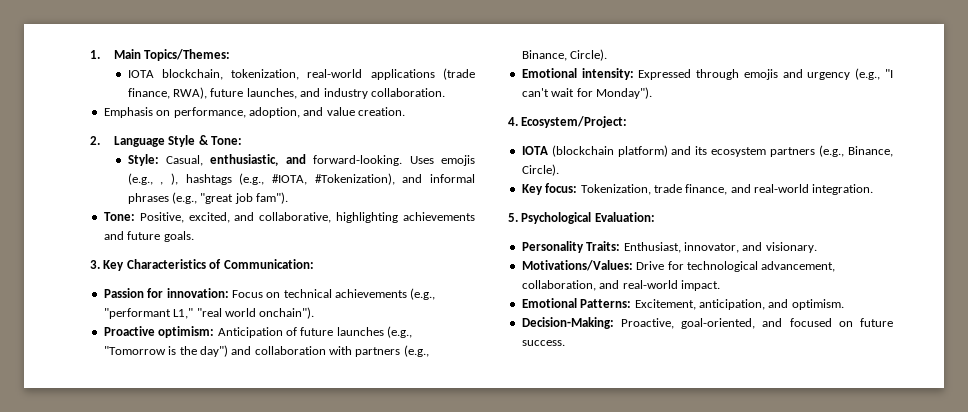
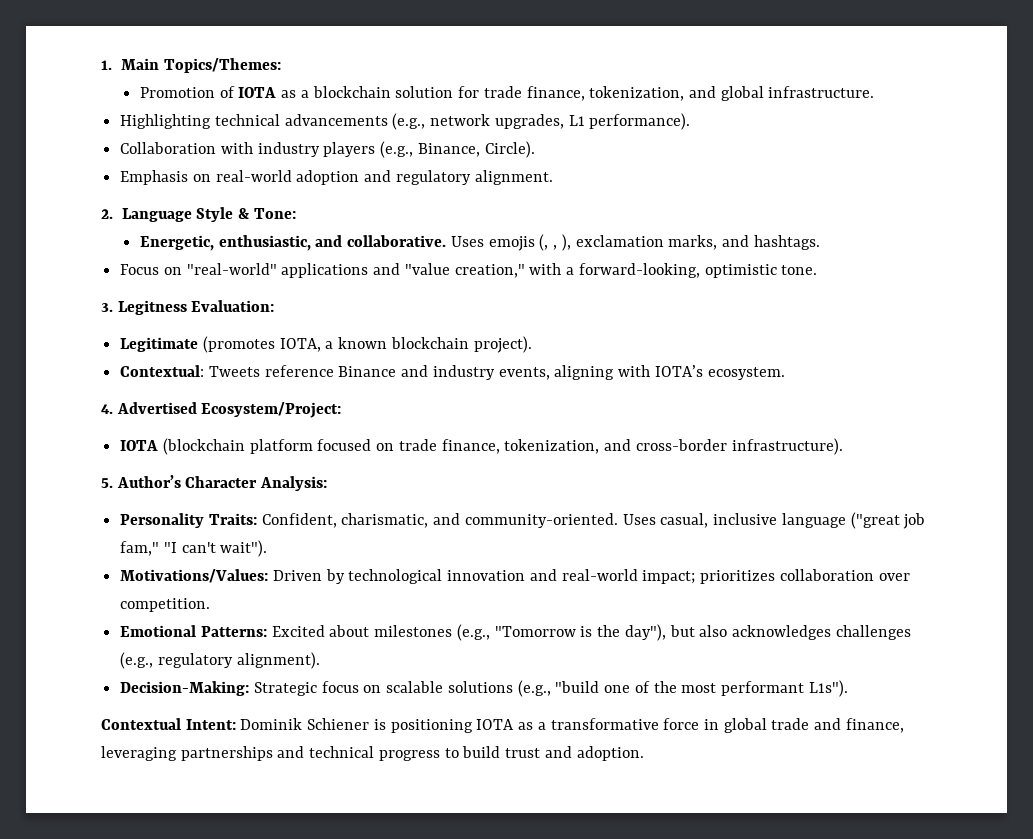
- IOTA blockchain, tokenization, real-world applications (trade finance, RWA), future launches, and industry collaboration.
- Emphasis on performance, adoption, and value creation.
+ Promotion of IOTA as a blockchain solution for trade finance, tokenization, and global infrastructure.
+ Highlighting technical advancements (e.g., network upgrades, L1 performance).
+ Collaboration with industry players (e.g., Binance, Circle).
+ Emphasis on real-world adoption and regulatory alignment.
- Style: Casual, enthusiastic, and forward-looking.
+ Energetic, enthusiastic, and collaborative.
- Uses emojis (e.g., , ), hashtags (e.g., #IOTA, #Tokenization), and informal phrases (e.g., "great job fam").
- Tone: Positive, excited, and collaborative, highlighting achievements and future goals.
- 3. Key Characteristics of Communication:
- Passion for innovation: Focus on technical achievements (e.g., "performant L1," "real world onchain").
- Proactive optimism: Anticipation of future launches (e.g., "Tomorrow is the day") and collaboration with partners (e.g., Binance, Circle).
- Emotional intensity: Expressed through emojis and urgency (e.g., "I can't wait for Monday").
- 4. Ecosystem/Project:
- IOTA (blockchain platform) and its ecosystem partners (e.g., Binance, Circle).
- Key focus: Tokenization, trade finance, and real-world integration.
- 5. Psychological Evaluation:
- Personality Traits: Enthusiast, innovator, and visionary.
- Motivations/Values: Drive for technological advancement, collaboration, and real-world impact.
- Emotional Patterns: Excitement, anticipation, and optimism.
- Decision-Making: Proactive, goal-oriented, and focused on future success.
+ Uses emojis (, , ), exclamation marks, and hashtags.
+ Focus on "real-world" applications and "value creation," with a forward-looking, optimistic tone.
+ 3. Legitness Evaluation:
+ Legitimate (promotes IOTA, a known blockchain project).
+ Contextual: Tweets reference Binance and industry events, aligning with IOTA’s ecosystem.
+ 4. Advertised Ecosystem/Project:
+ IOTA (blockchain platform focused on trade finance, tokenization, and cross-border infrastructure).
+ 5. Author’s Character Analysis:
+ Personality Traits: Confident, charismatic, and community-oriented. Uses casual, inclusive language ("great job fam," "I can't wait").
+ Motivations/Values: Driven by technological innovation and real-world impact; prioritizes collaboration over competition.
+ Emotional Patterns: Excited about milestones (e.g., "Tomorrow is the day"), but also acknowledges challenges (e.g., regulatory alignment).
+ Decision-Making: Strategic focus on scalable solutions (e.g., "build one of the most performant L1s").
+ Contextual Intent: Dominik Schiener is positioning IOTA as a transformative force in global trade and finance, leveraging partnerships and technical progress to build trust and adoption.

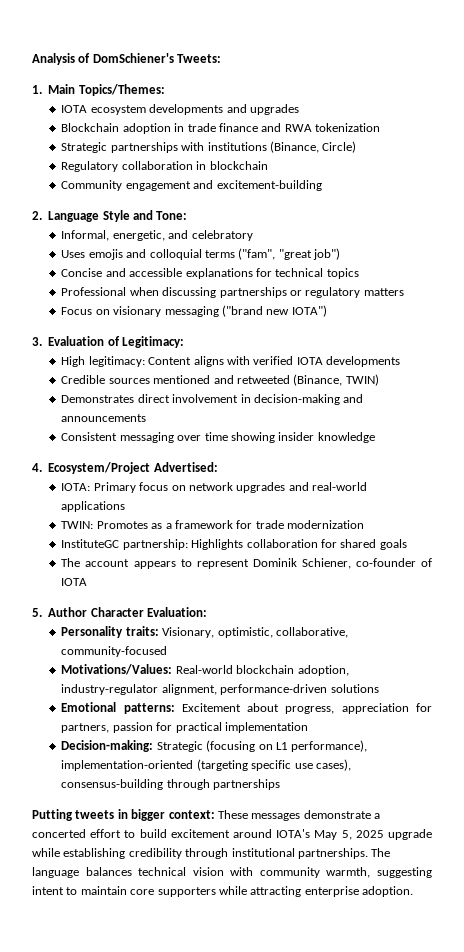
+ Analysis of DomSchiener's Tweets:
- Promotion of IOTA as a blockchain solution for trade finance, tokenization, and global infrastructure.
- Highlighting technical advancements (e.g., network upgrades, L1 performance).
- Collaboration with industry players (e.g., Binance, Circle).
- Emphasis on real-world adoption and regulatory alignment.
+ IOTA ecosystem developments and upgrades
+ Blockchain adoption in trade finance and RWA tokenization
+ Strategic partnerships with institutions (Binance, Circle)
+ Regulatory collaboration in blockchain
+ Community engagement and excitement-building
- 2. Language Style & Tone:
+ 2. Language Style and Tone:
- Energetic, enthusiastic, and collaborative. Uses emojis (, , ), exclamation marks, and hashtags.
- Focus on "real-world" applications and "value creation," with a forward-looking, optimistic tone.
- 3. Legitness Evaluation:
- Legitimate (promotes IOTA, a known blockchain project).
- Contextual: Tweets reference Binance and industry events, aligning with IOTA’s ecosystem.
- 4. Advertised Ecosystem/Project:
- IOTA (blockchain platform focused on trade finance, tokenization, and cross-border infrastructure).
- 5. Author’s Character Analysis:
- Personality Traits: Confident, charismatic, and community-oriented. Uses casual, inclusive language ("great job fam," "I can't wait").
- Motivations/Values: Driven by technological innovation and real-world impact; prioritizes collaboration over competition.
- Emotional Patterns: Excited about milestones (e.g., "Tomorrow is the day"), but also acknowledges challenges (e.g., regulatory alignment).
- Decision-Making: Strategic focus on scalable solutions (e.g., "build one of the most performant L1s").
- Contextual Intent: Dominik Schiener is positioning IOTA as a transformative force in global trade and finance, leveraging partnerships and technical progress to build trust and adoption.
+ Informal, energetic, and celebratory
+ Uses emojis and colloquial terms ("fam", "great job")
+ Concise and accessible explanations for technical topics
+ Professional when discussing partnerships or regulatory matters
+ Focus on visionary messaging ("brand new IOTA")
+ 3. Evaluation of Legitimacy:
+ High legitimacy: Content aligns with verified IOTA developments
+ Credible sources mentioned and retweeted (Binance, TWIN)
+ Demonstrates direct involvement in decision-making and announcements
+ Consistent messaging over time showing insider knowledge
+ 4. Ecosystem/Project Advertised:
+ IOTA: Primary focus on network upgrades and real-world applications
+ TWIN: Promotes as a framework for trade modernization
+ InstituteGC partnership: Highlights collaboration for shared goals
+ The account appears to represent Dominik Schiener, co-founder of IOTA
+ 5. Author Character Evaluation:
+ Personality traits: Visionary, optimistic, collaborative, community-focused
+ Motivations/Values: Real-world blockchain adoption, industry-regulator alignment, performance-driven solutions
+ Emotional patterns: Excitement about progress, appreciation for partners, passion for practical implementation
+ Decision-making: Strategic (focusing on L1 performance), implementation-oriented (targeting specific use cases), consensus-building through partnerships
+ Putting tweets in bigger context: These messages demonstrate a concerted effort to build excitement around IOTA's May 5, 2025 upgrade while establishing credibility through institutional partnerships. The language balances technical vision with community warmth, suggesting intent to maintain core supporters while attracting enterprise adoption.

